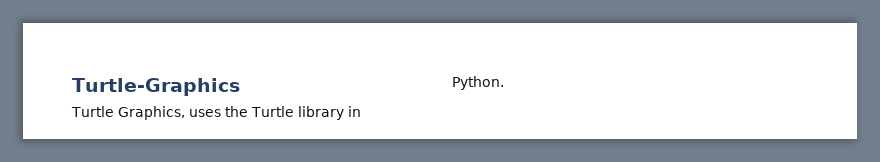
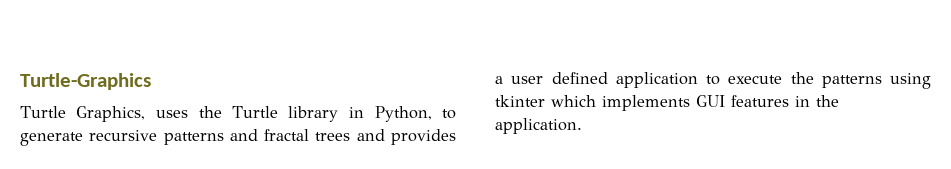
- Turtle Graphics, uses the Turtle library in Python.
+ Turtle Graphics, uses the Turtle library in Python, to generate recursive patterns and fractal trees and provides a user defined application to execute the patterns using tkinter which implements GUI features in the application.

